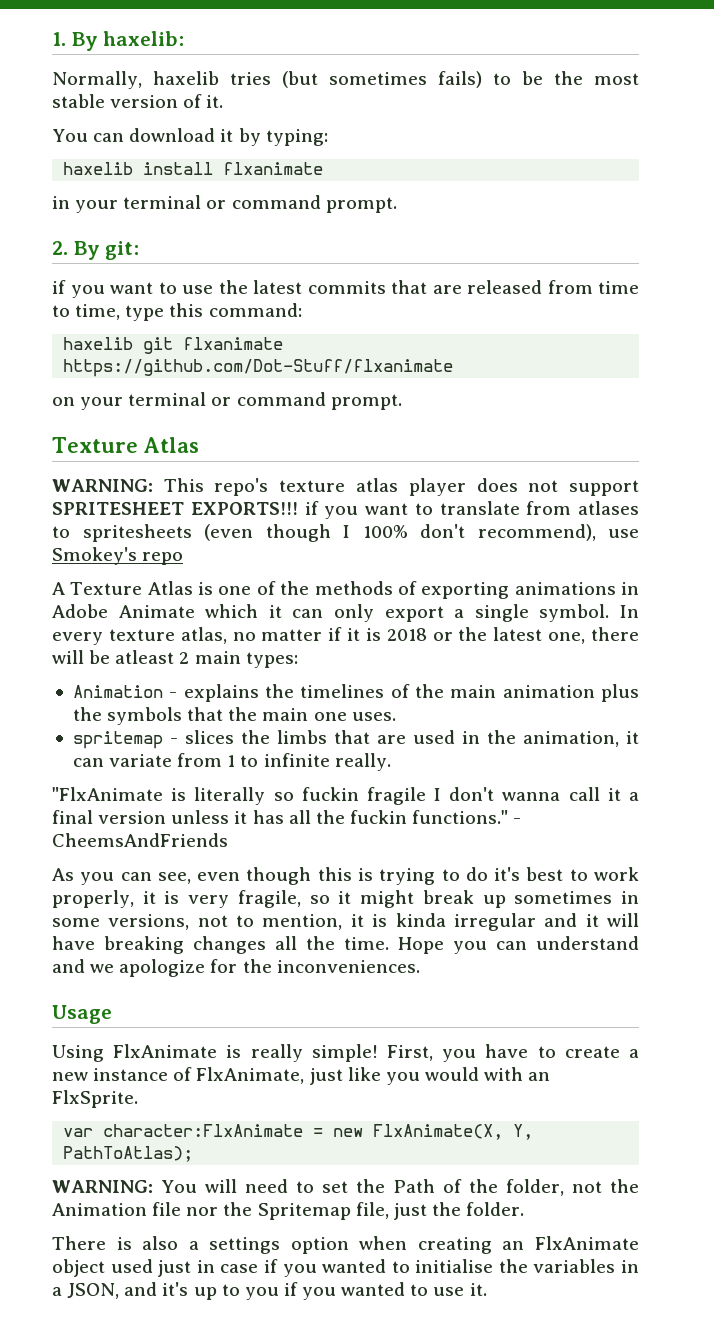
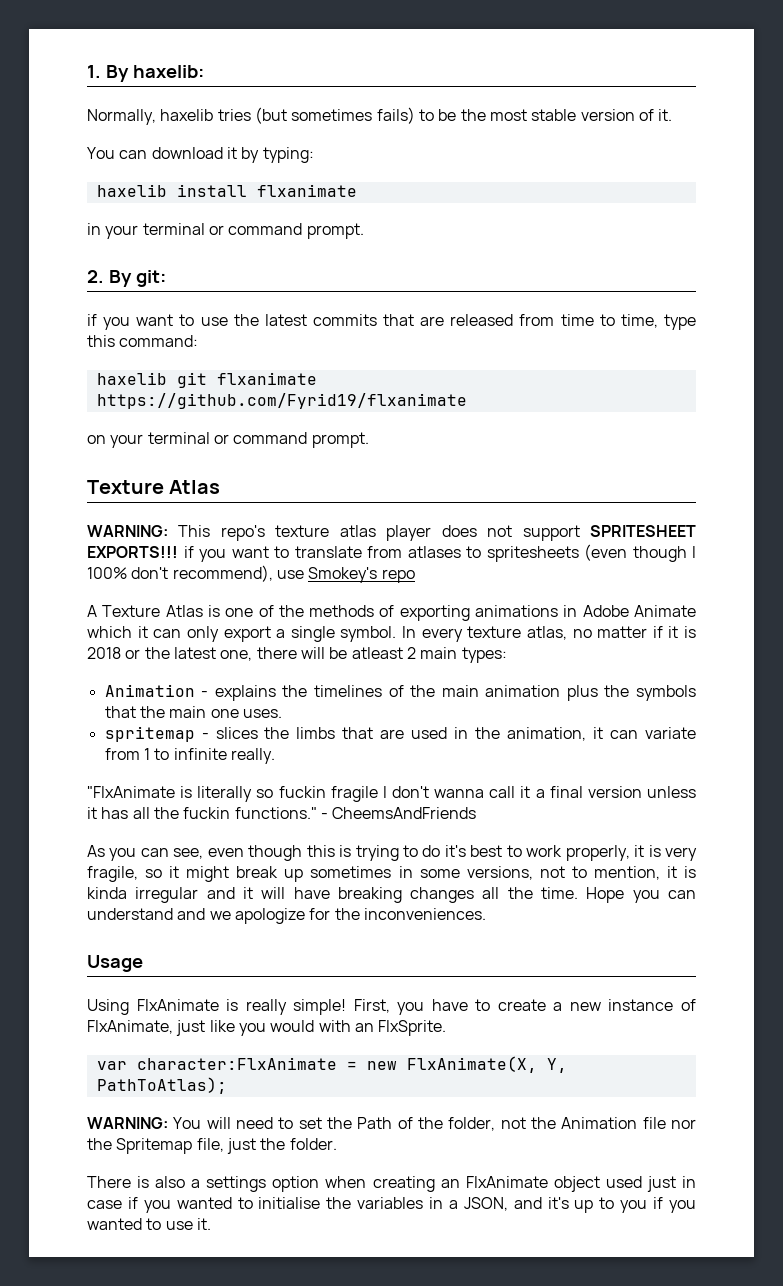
- haxelib git flxanimate https://github.com/Dot-Stuff/flxanimate
+ haxelib git flxanimate https://github.com/Fyrid19/flxanimate

